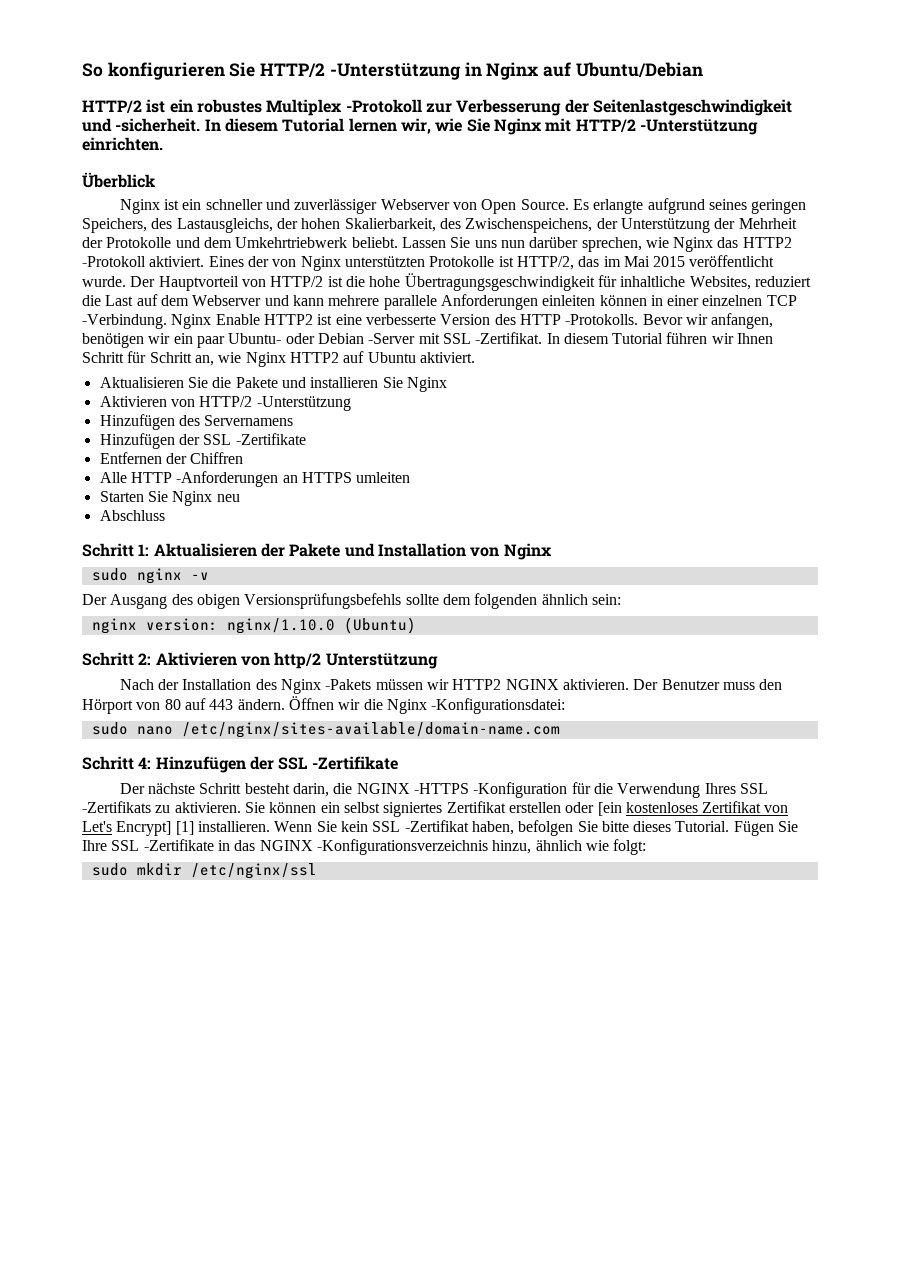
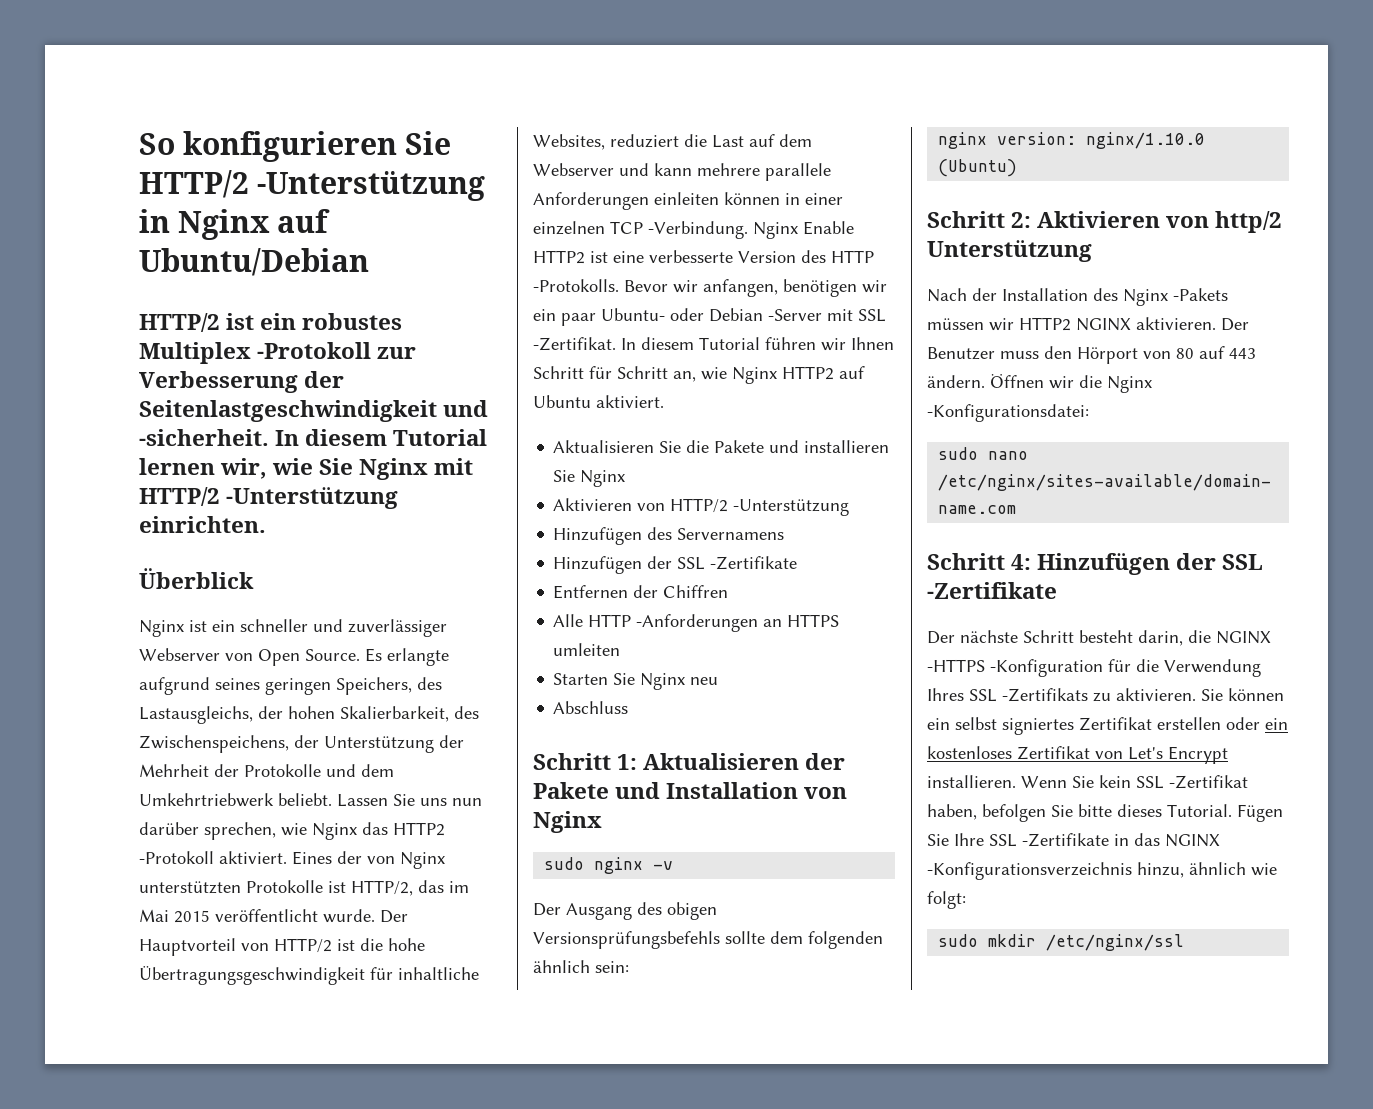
- Sie können ein selbst signiertes Zertifikat erstellen oder [ein kostenloses Zertifikat von Let's Encrypt] [1] installieren.
+ Sie können ein selbst signiertes Zertifikat erstellen oder ein kostenloses Zertifikat von Let's Encrypt installieren.

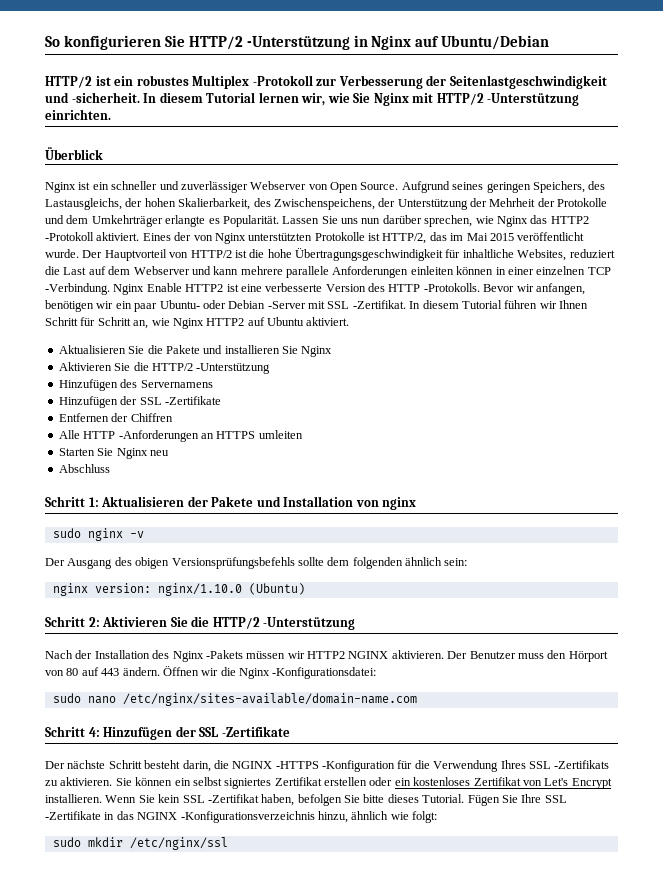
- Es erlangte aufgrund seines geringen Speichers, des Lastausgleichs, der hohen Skalierbarkeit, des Zwischenspeichens, der Unterstützung der Mehrheit der Protokolle und dem Umkehrtriebwerk beliebt.
+ Aufgrund seines geringen Speichers, des Lastausgleichs, der hohen Skalierbarkeit, des Zwischenspeichens, der Unterstützung der Mehrheit der Protokolle und dem Umkehrträger erlangte es Popularität.
  Aktualisieren Sie die Pakete und installieren Sie Nginx
- Aktivieren von HTTP/2 -Unterstützung
+ Aktivieren Sie die HTTP/2 -Unterstützung
- Schritt 1: Aktualisieren der Pakete und Installation von Nginx
+ Schritt 1: Aktualisieren der Pakete und Installation von nginx
- Schritt 2: Aktivieren von http/2 Unterstützung
+ Schritt 2: Aktivieren Sie die HTTP/2 -Unterstützung

